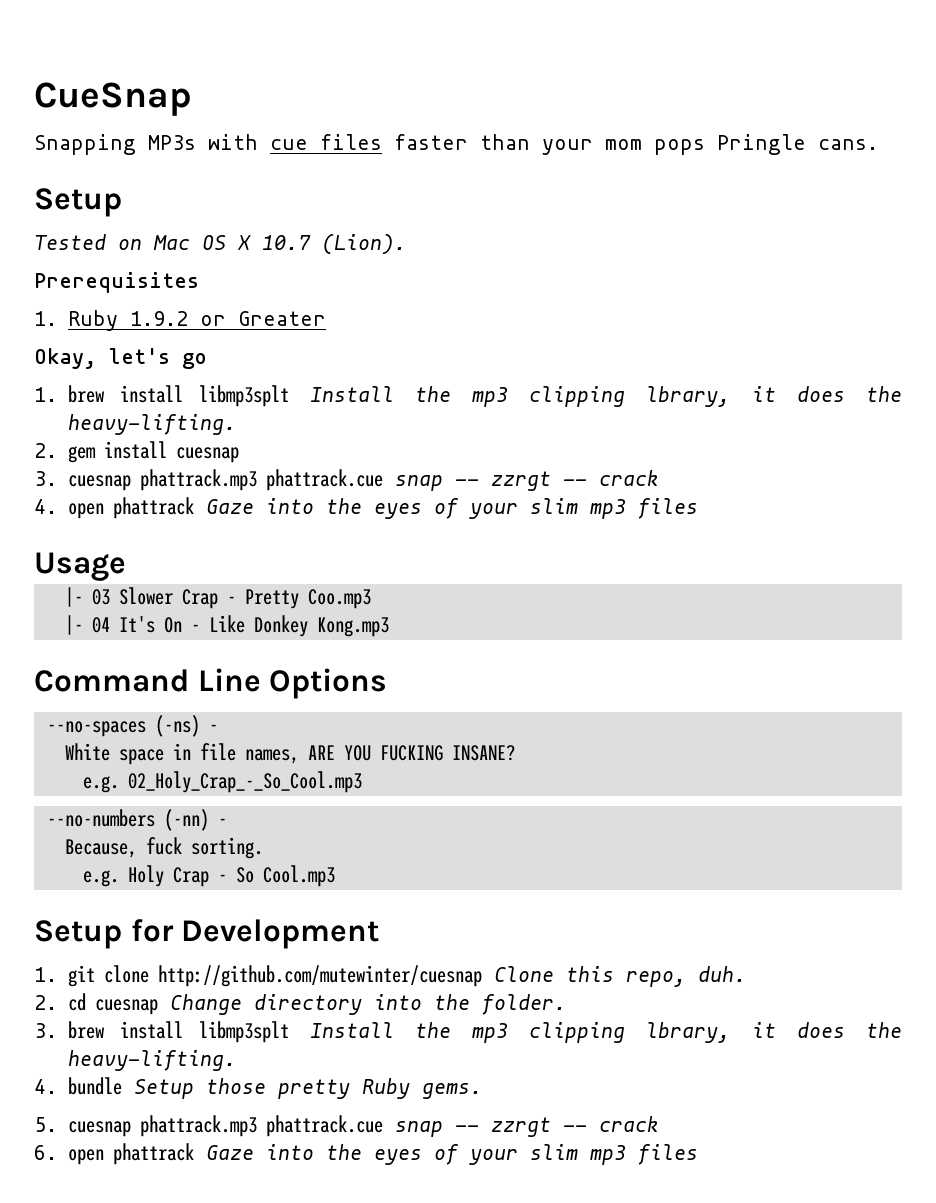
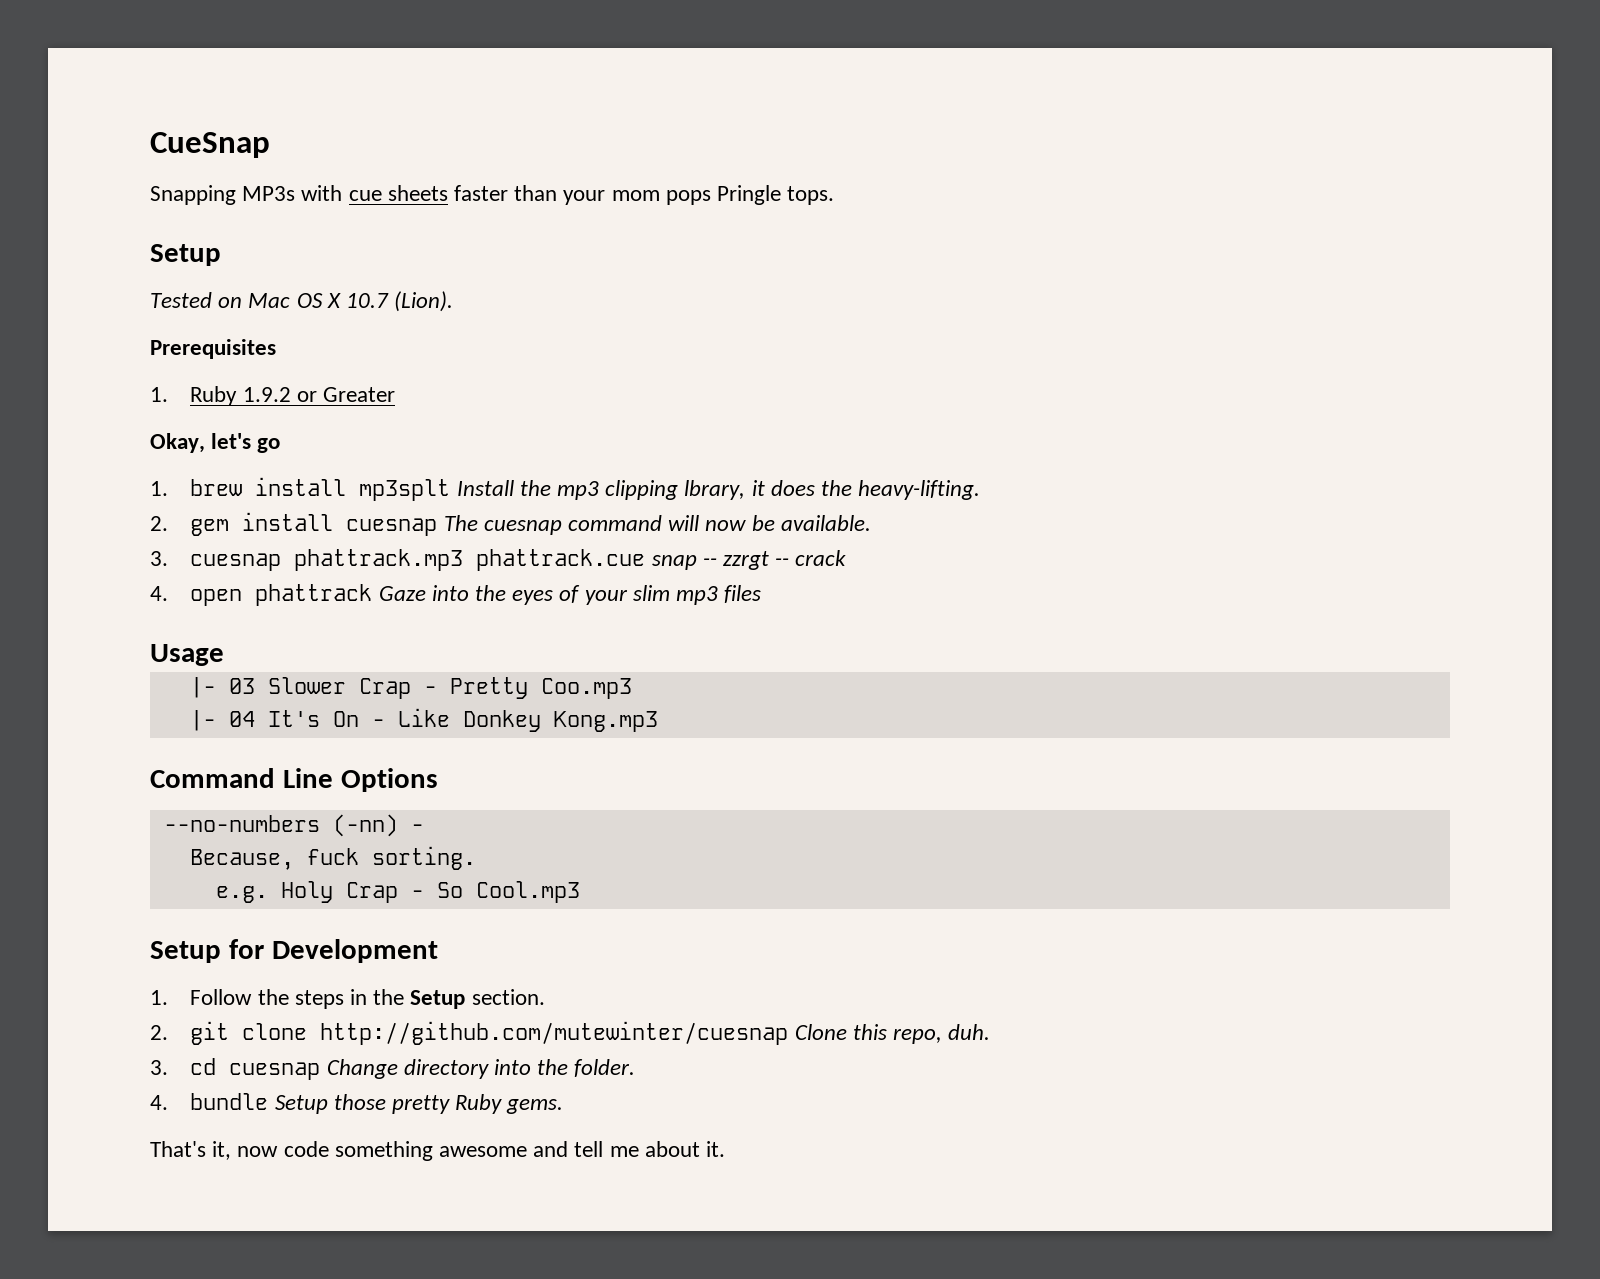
- Snapping MP3s with cue files faster than your mom pops Pringle cans.
+ Snapping MP3s with cue sheets faster than your mom pops Pringle tops.
- 1. brew install libmp3splt Install the mp3 clipping lbrary, it does the heavy-lifting.
+ 1. brew install mp3splt Install the mp3 clipping lbrary, it does the heavy-lifting.
- 2. gem install cuesnap
+ 2. gem install cuesnap The cuesnap command will now be available.
- --no-spaces (-ns) -
- White space in file names, ARE YOU FUCKING INSANE?
- e.g. 02_Holy_Crap_-_So_Cool.mp3
- 1. git clone http://github.com/mutewinter/cuesnap Clone this repo, duh.
+ 1. Follow the steps in the Setup section.
+ 2. git clone http://github.com/mutewinter/cuesnap Clone this repo, duh.
- 2. cd cuesnap Change directory into the folder.
+ 3. cd cuesnap Change directory into the folder.
- 3. brew install libmp3splt Install the mp3 clipping lbrary, it does the heavy-lifting.
- 5. cuesnap phattrack.mp3 phattrack.cue snap -- zzrgt -- crack
- 6. open phattrack Gaze into the eyes of your slim mp3 files
+ That's it, now code something awesome and tell me about it.

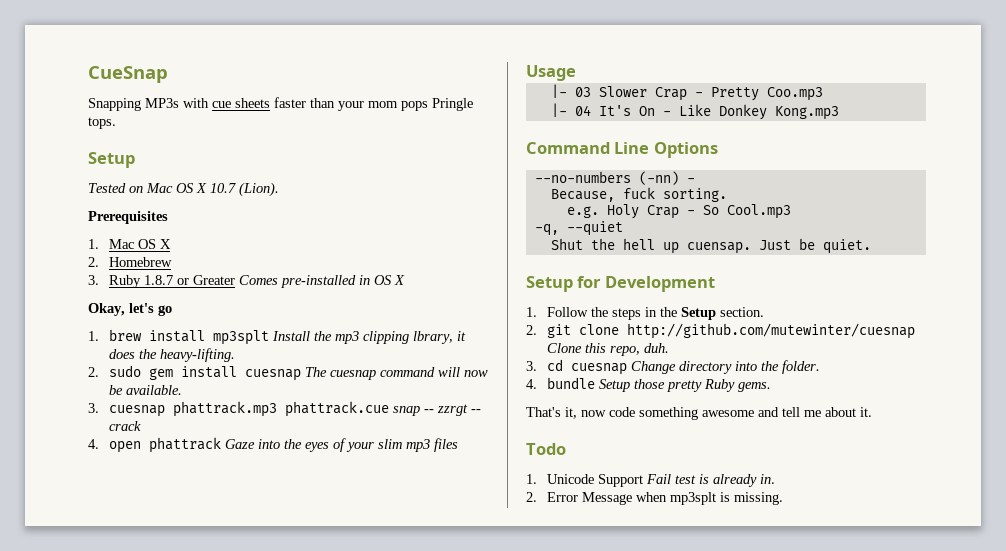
- 1. Ruby 1.9.2 or Greater
+ 1. Mac OS X
+ 2. Homebrew
+ 3. Ruby 1.8.7 or Greater Comes pre-installed in OS X
- 2. gem install cuesnap The cuesnap command will now be available.
+ 2. sudo gem install cuesnap The cuesnap command will now be available.
+ -q, --quiet
+ Shut the hell up cuensap. Just be quiet.
+ Todo
+ 1. Unicode Support Fail test is already in.
+ 2. Error Message when mp3splt is missing.

